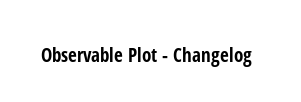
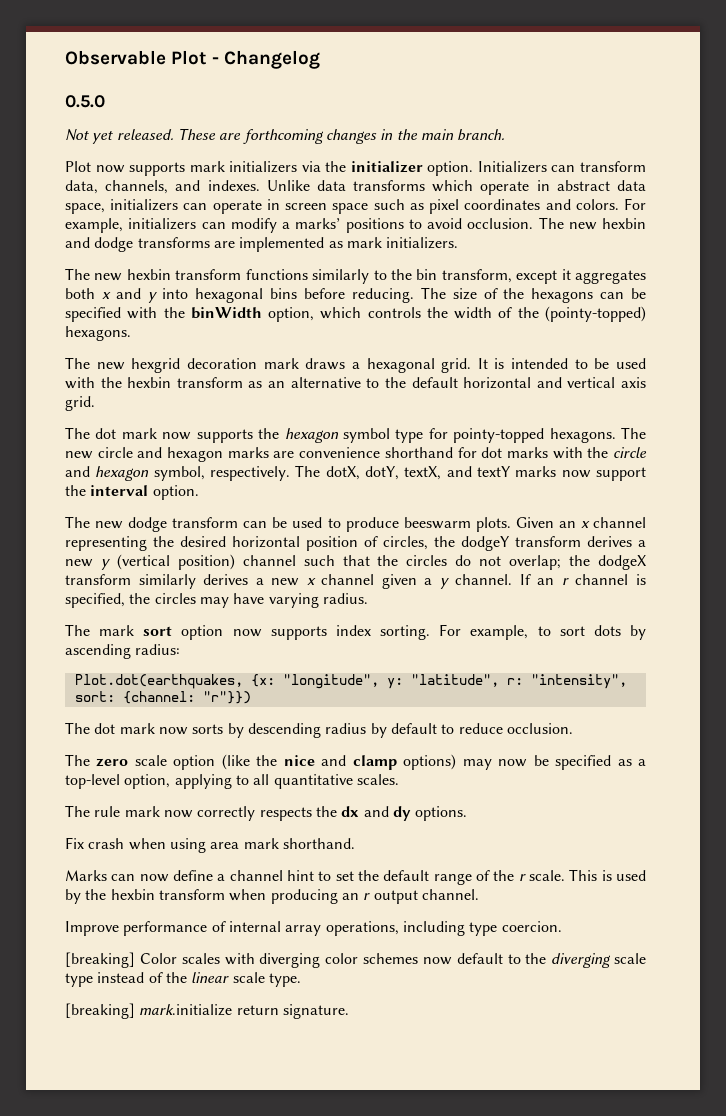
+ 0.5.0
+ Not yet released. These are forthcoming changes in the main branch.
+ Plot now supports mark initializers via the initializer option. Initializers can transform data, channels, and indexes. Unlike data transforms which operate in abstract data space, initializers can operate in screen space such as pixel coordinates and colors. For example, initializers can modify a marks’ positions to avoid occlusion. The new hexbin and dodge transforms are implemented as mark initializers.
+ The new hexbin transform functions similarly to the bin transform, except it aggregates both x and y into hexagonal bins before reducing. The size of the hexagons can be specified with the binWidth option, which controls the width of the (pointy-topped) hexagons.
+ The new hexgrid decoration mark draws a hexagonal grid. It is intended to be used with the hexbin transform as an alternative to the default horizontal and vertical axis grid.
+ The dot mark now supports the hexagon symbol type for pointy-topped hexagons. The new circle and hexagon marks are convenience shorthand for dot marks with the circle and hexagon symbol, respectively. The dotX, dotY, textX, and textY marks now support the interval option.
+ The new dodge transform can be used to produce beeswarm plots. Given an x channel representing the desired horizontal position of circles, the dodgeY transform derives a new y (vertical position) channel such that the circles do not overlap; the dodgeX transform similarly derives a new x channel given a y channel. If an r channel is specified, the circles may have varying radius.
+ The mark sort option now supports index sorting. For example, to sort dots by ascending radius:
+ Plot.dot(earthquakes, {x: "longitude", y: "latitude", r: "intensity", sort: {channel: "r"}})
+ The dot mark now sorts by descending radius by default to reduce occlusion.
+ The zero scale option (like the nice and clamp options) may now be specified as a top-level option, applying to all quantitative scales.
+ The rule mark now correctly respects the dx and dy options.
+ Fix crash when using area mark shorthand.
+ Marks can now define a channel hint to set the default range of the r scale. This is used by the hexbin transform when producing an r output channel.
+ Improve performance of internal array operations, including type coercion.
+ [breaking] Color scales with diverging color schemes now default to the diverging scale type instead of the linear scale type.
+ [breaking] mark.initialize return signature.

